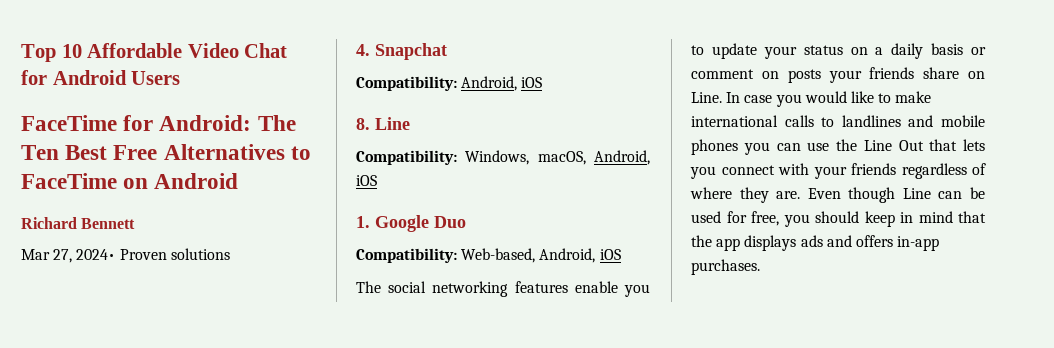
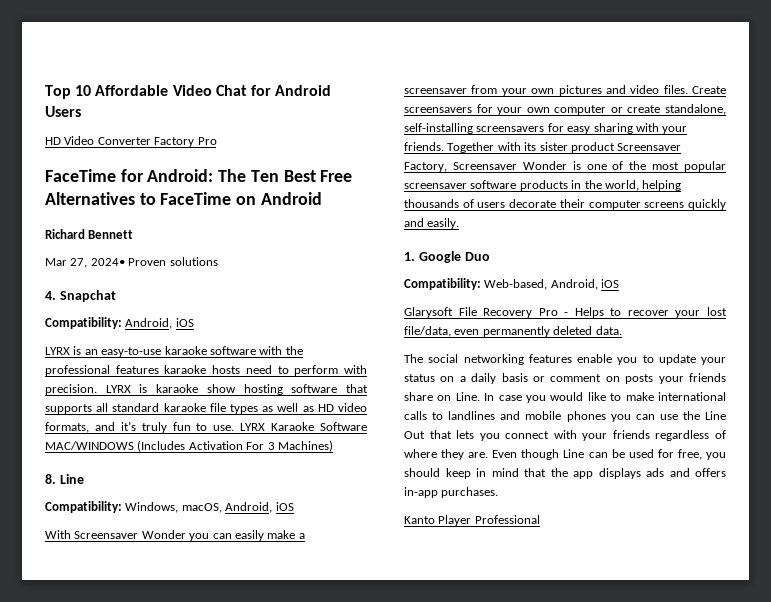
+ HD Video Converter Factory Pro
+ LYRX is an easy-to-use karaoke software with the professional features karaoke hosts need to perform with precision. LYRX is karaoke show hosting software that supports all standard karaoke file types as well as HD video formats, and it’s truly fun to use. LYRX Karaoke Software MAC/WINDOWS (Includes Activation For 3 Machines)
+ With Screensaver Wonder you can easily make a screensaver from your own pictures and video files. Create screensavers for your own computer or create standalone, self-installing screensavers for easy sharing with your friends. Together with its sister product Screensaver Factory, Screensaver Wonder is one of the most popular screensaver software products in the world, helping thousands of users decorate their computer screens quickly and easily.
+ Glarysoft File Recovery Pro - Helps to recover your lost file/data, even permanently deleted data.
+ Kanto Player Professional

